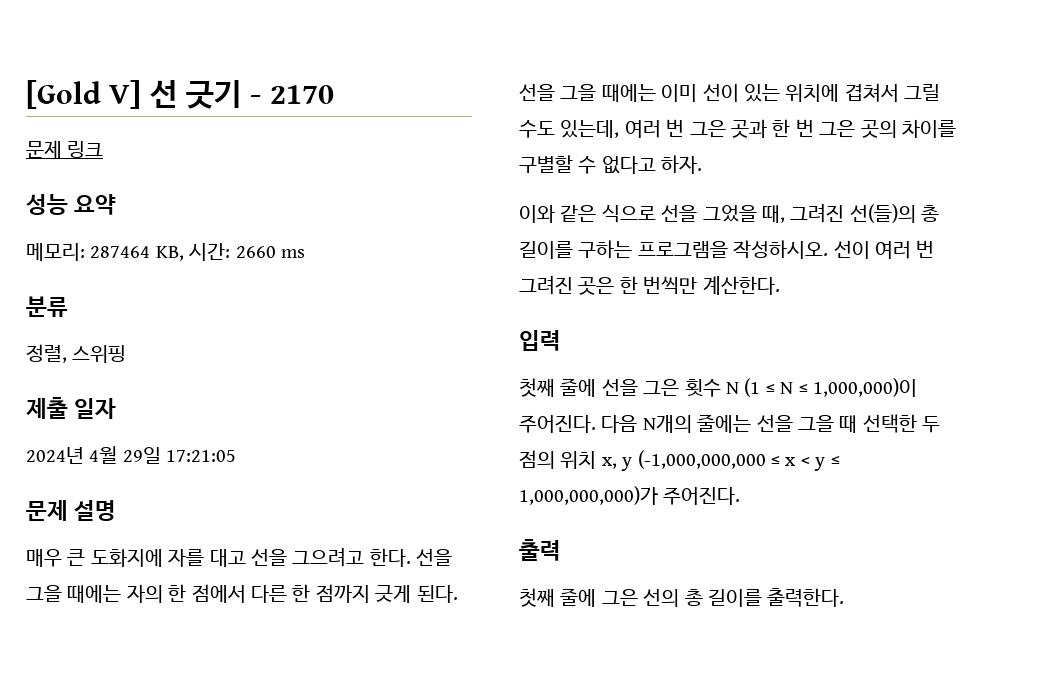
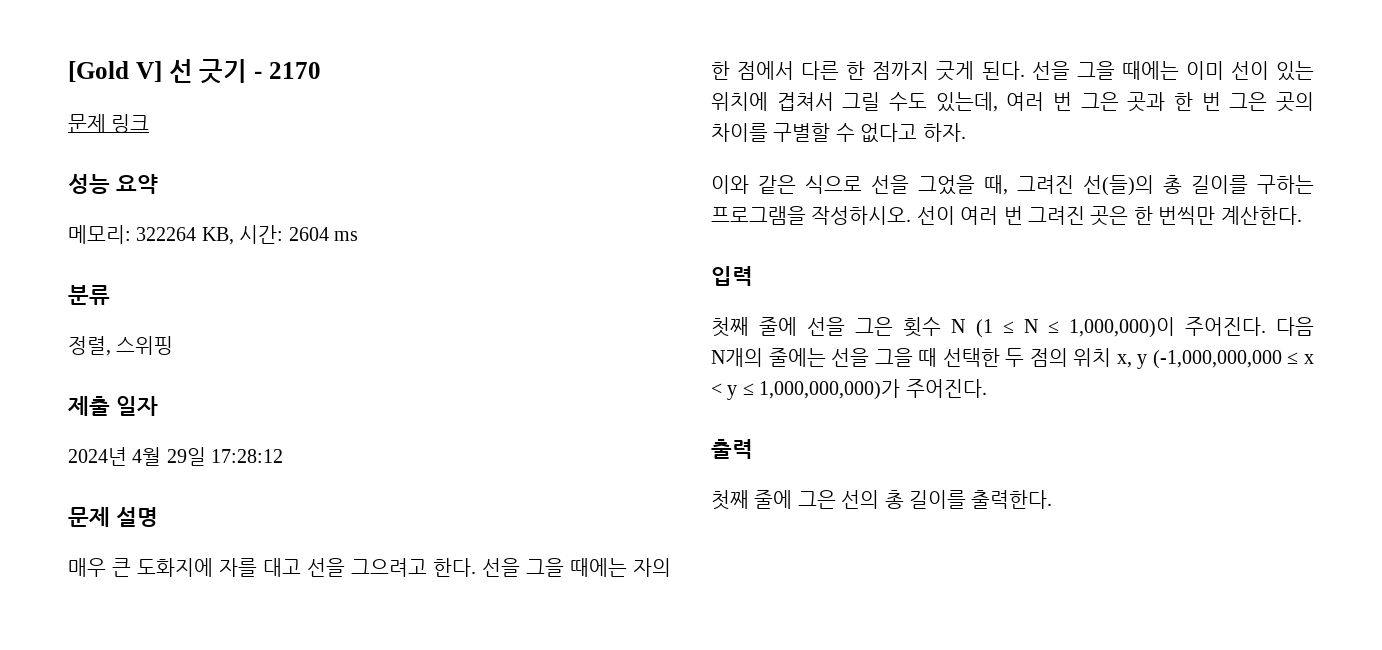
- 메모리: 287464 KB, 시간: 2660 ms
+ 메모리: 322264 KB, 시간: 2604 ms
- 2024년 4월 29일 17:21:05
+ 2024년 4월 29일 17:28:12

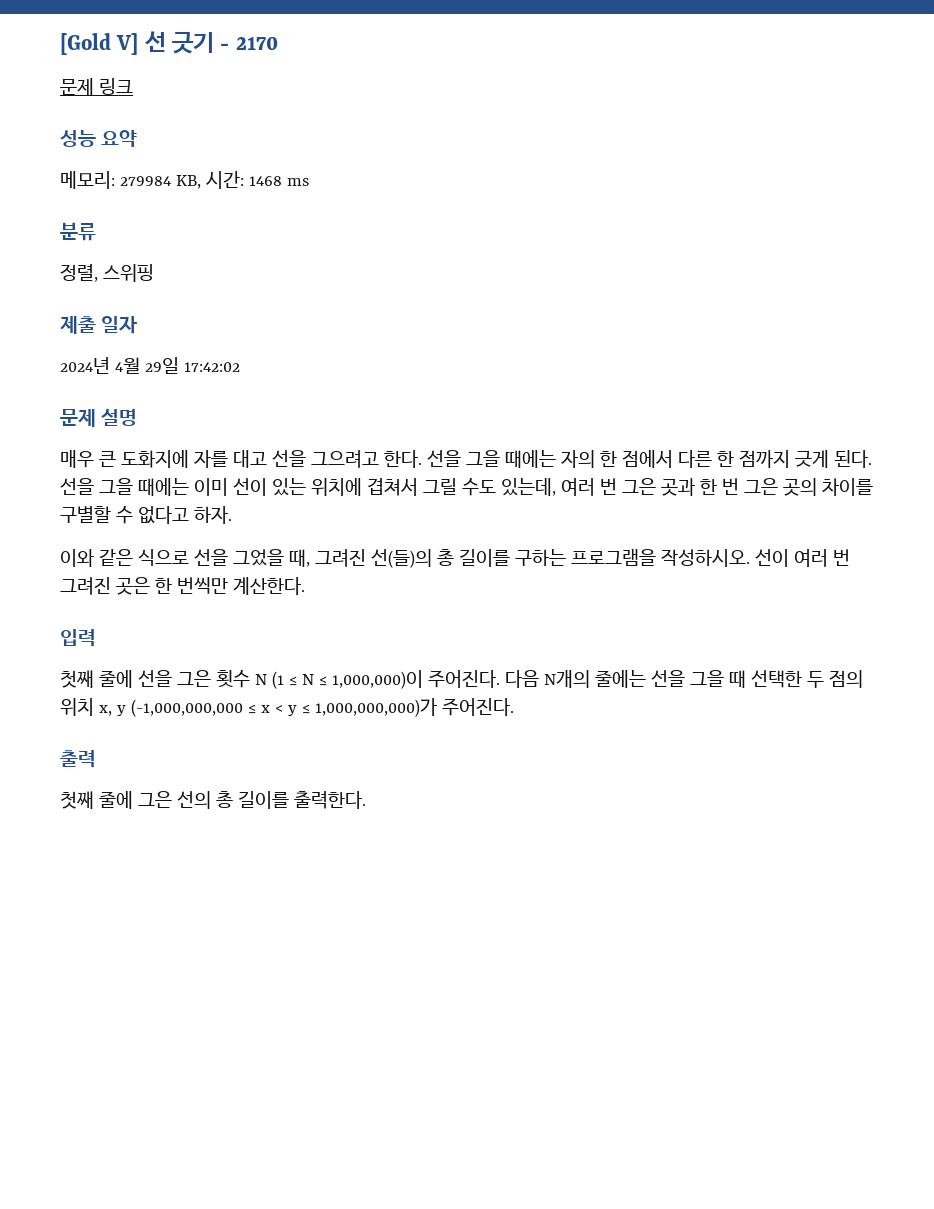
- 메모리: 322264 KB, 시간: 2604 ms
+ 메모리: 279984 KB, 시간: 1468 ms
- 2024년 4월 29일 17:28:12
+ 2024년 4월 29일 17:42:02

